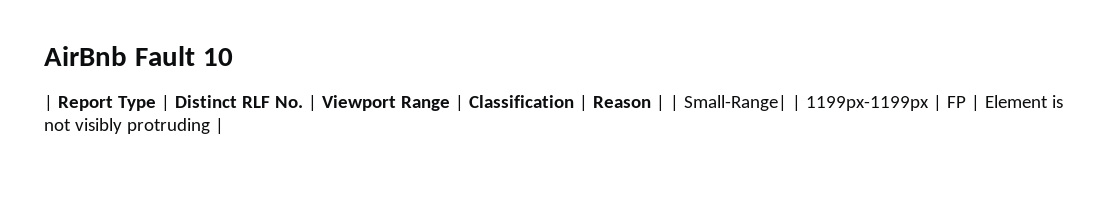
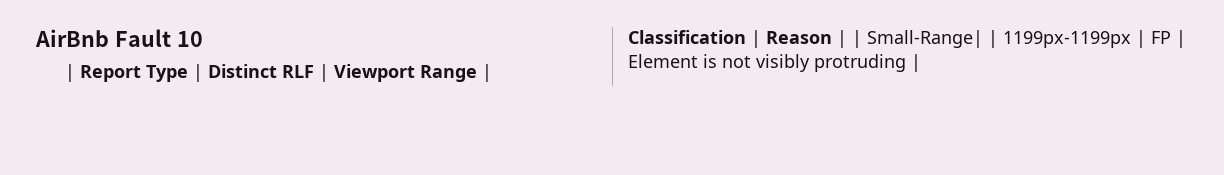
- | Report Type | Distinct RLF No. | Viewport Range | Classification | Reason | | Small-Range| | 1199px-1199px | FP | Element is not visibly protruding |
+ | Report Type | Distinct RLF | Viewport Range | Classification | Reason | | Small-Range| | 1199px-1199px | FP | Element is not visibly protruding |

